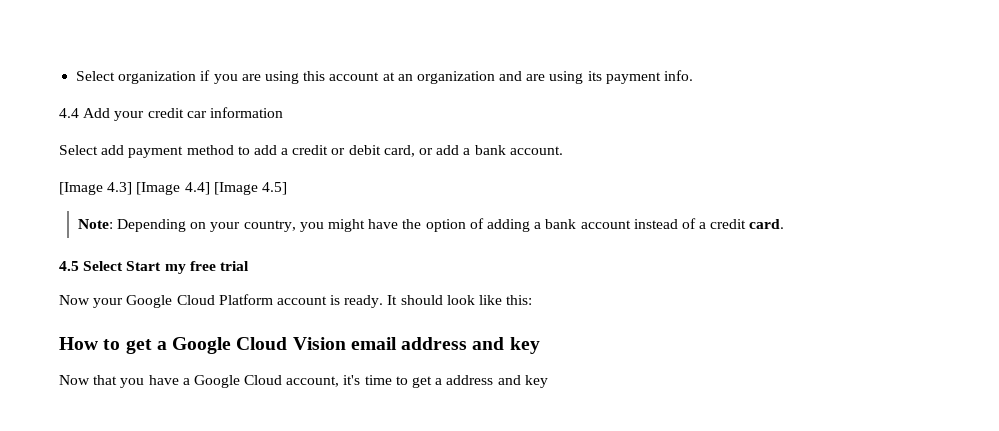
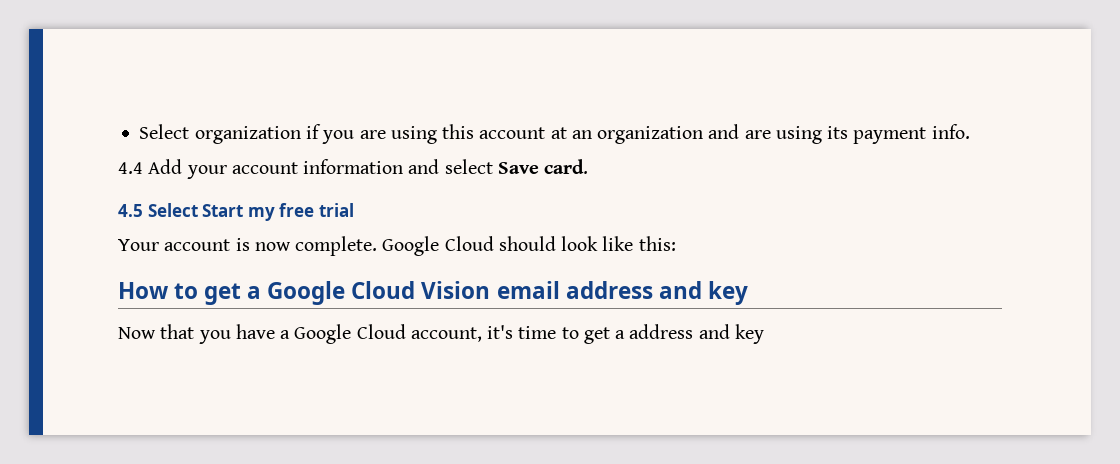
- 4.4 Add your credit car information
- Select add payment method to add a credit or debit card, or add a bank account.
- [Image 4.3] [Image 4.4] [Image 4.5]
- Note: Depending on your country, you might have the option of adding a bank account instead of a credit card.
+ 4.4 Add your account information and select Save card.
- Now your Google Cloud Platform account is ready. It should look like this:
+ Your account is now complete. Google Cloud should look like this:

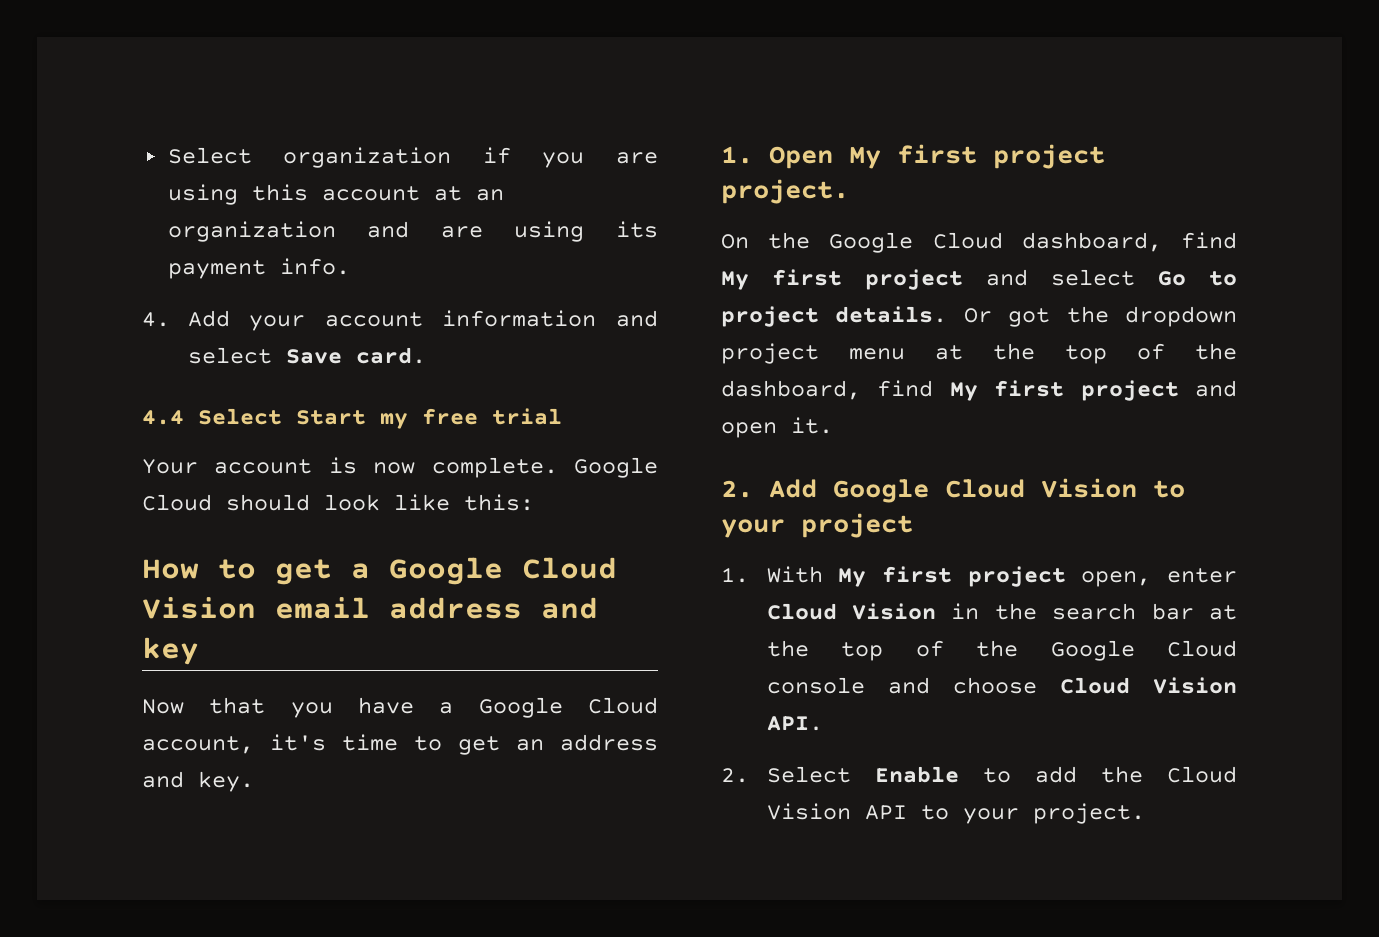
- 4.4 Add your account information and select Save card.
+ 4. Add your account information and select Save card.
- 4.5 Select Start my free trial
+ 4.4 Select Start my free trial
- Now that you have a Google Cloud account, it's time to get a address and key
+ Now that you have a Google Cloud account, it's time to get an address and key.
+ 1. Open My first project project.
+ On the Google Cloud dashboard, find My first project and select Go to project details. Or got the dropdown project menu at the top of the dashboard, find My first project and open it.
+ 2. Add Google Cloud Vision to your project
+ 1. With My first project open, enter Cloud Vision in the search bar at the top of the Google Cloud console and choose Cloud Vision API.
+ 2. Select Enable to add the Cloud Vision API to your project.

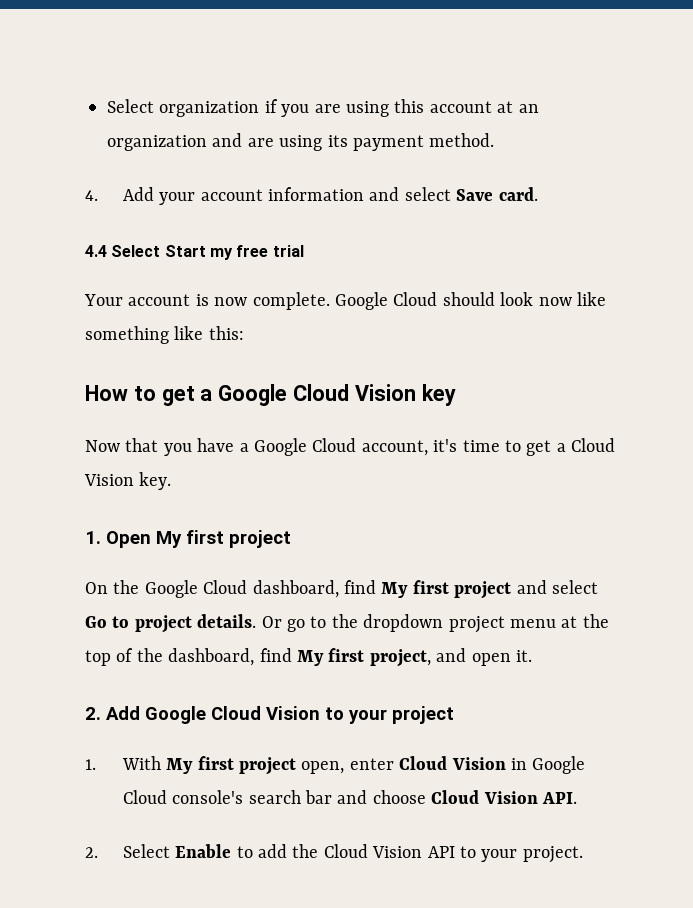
- Select organization if you are using this account at an organization and are using its payment info.
+ Select organization if you are using this account at an organization and are using its payment method.
- Google Cloud should look like this:
+ Google Cloud should look now like something like this:
- How to get a Google Cloud Vision email address and key
+ How to get a Google Cloud Vision key
- Now that you have a Google Cloud account, it's time to get an address and key.
+ Now that you have a Google Cloud account, it's time to get a Cloud Vision key.
- 1. Open My first project project.
+ 1. Open My first project
- Or got the dropdown project menu at the top of the dashboard, find My first project and open it.
+ Or go to the dropdown project menu at the top of the dashboard, find My first project, and open it.
- 1. With My first project open, enter Cloud Vision in the search bar at the top of the Google Cloud console and choose Cloud Vision API.
+ 1. With My first project open, enter Cloud Vision in Google Cloud console's search bar and choose Cloud Vision API.

